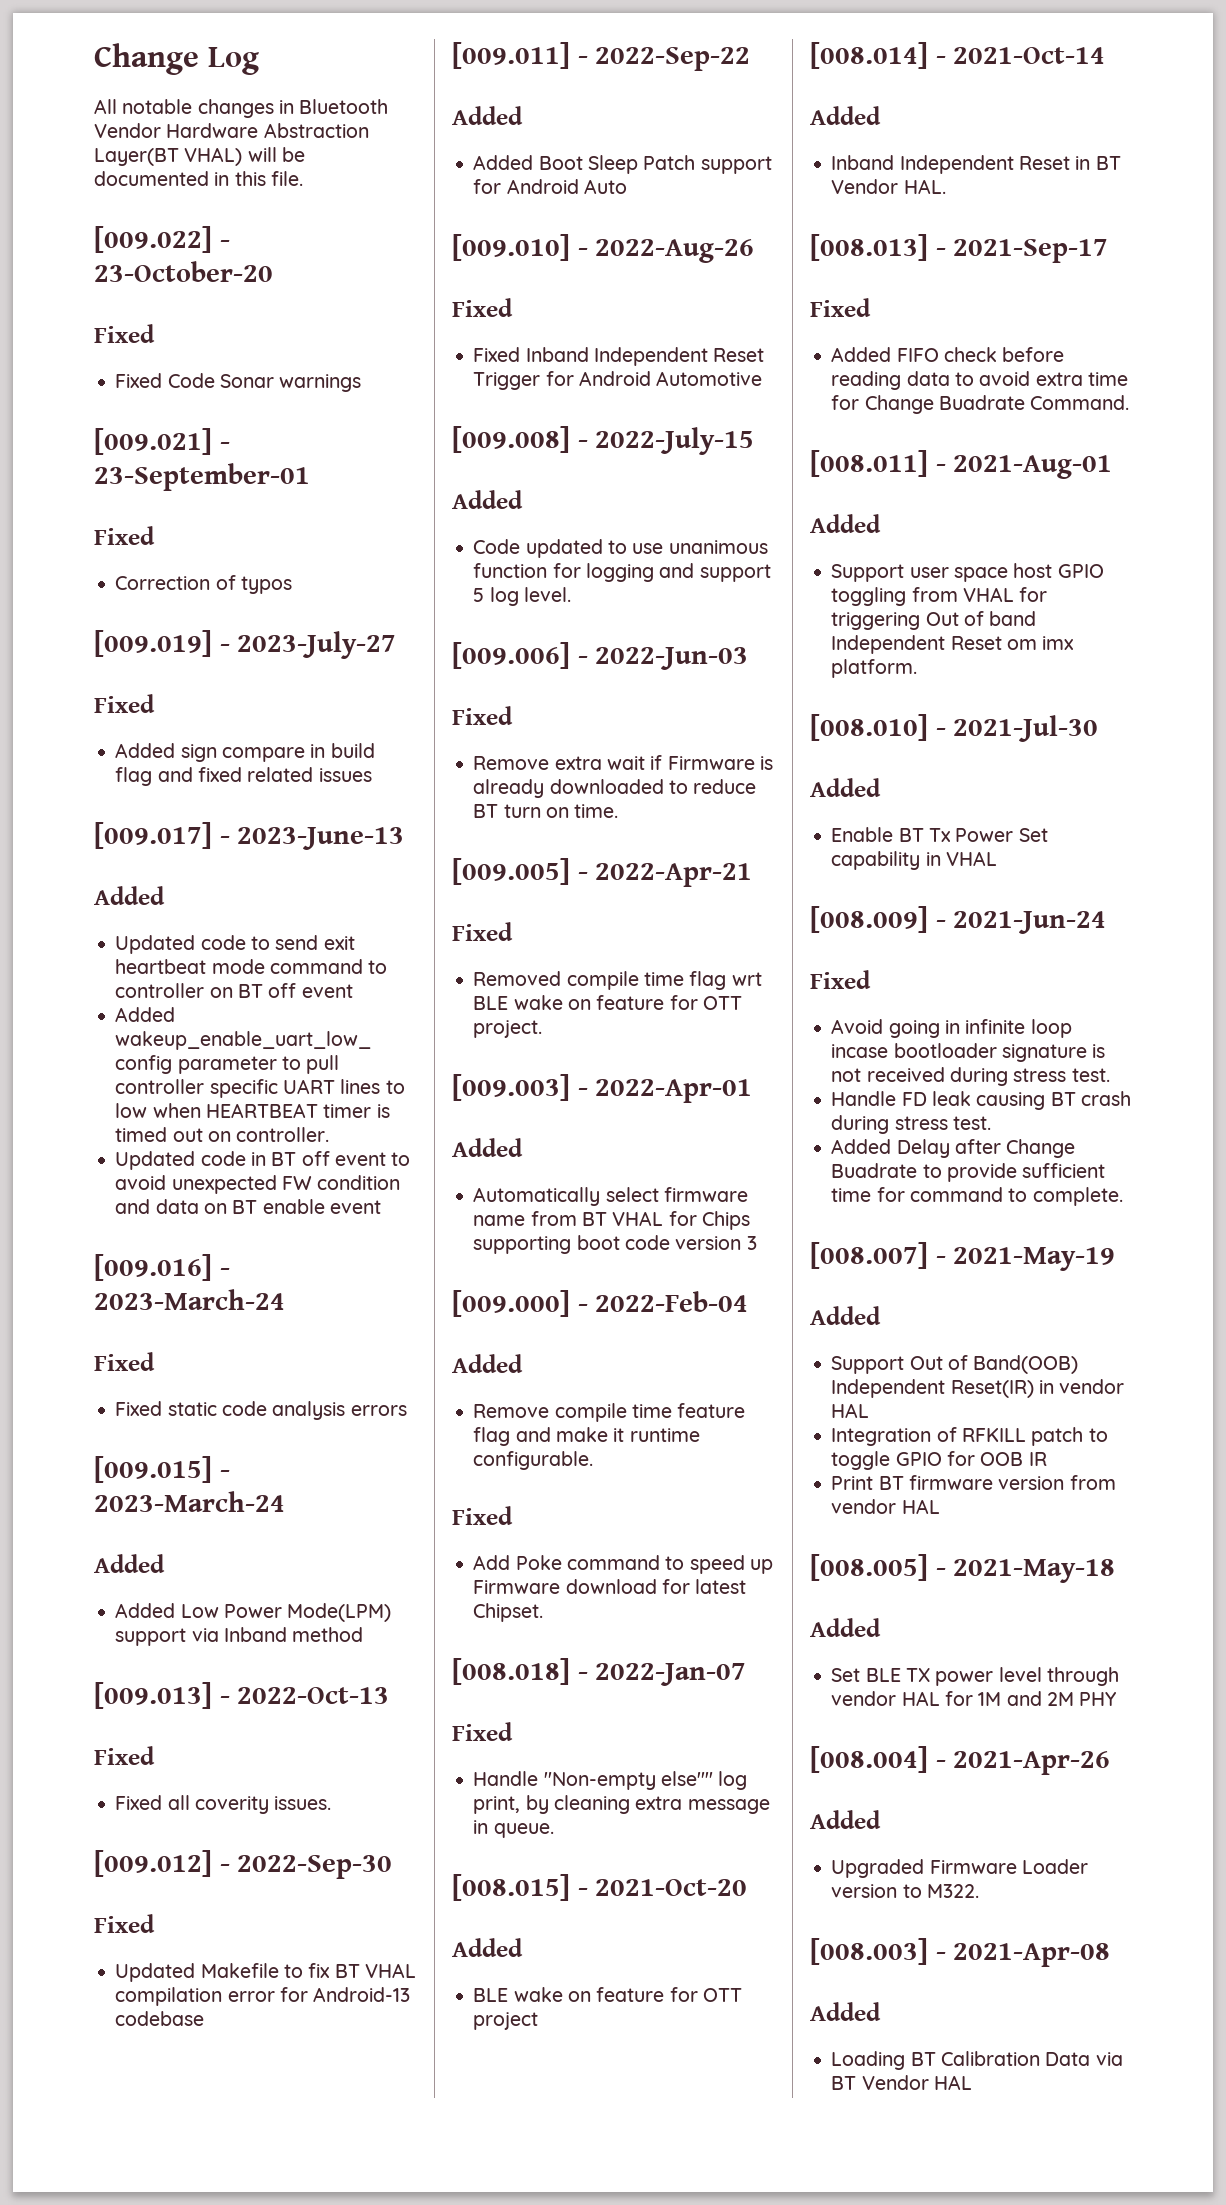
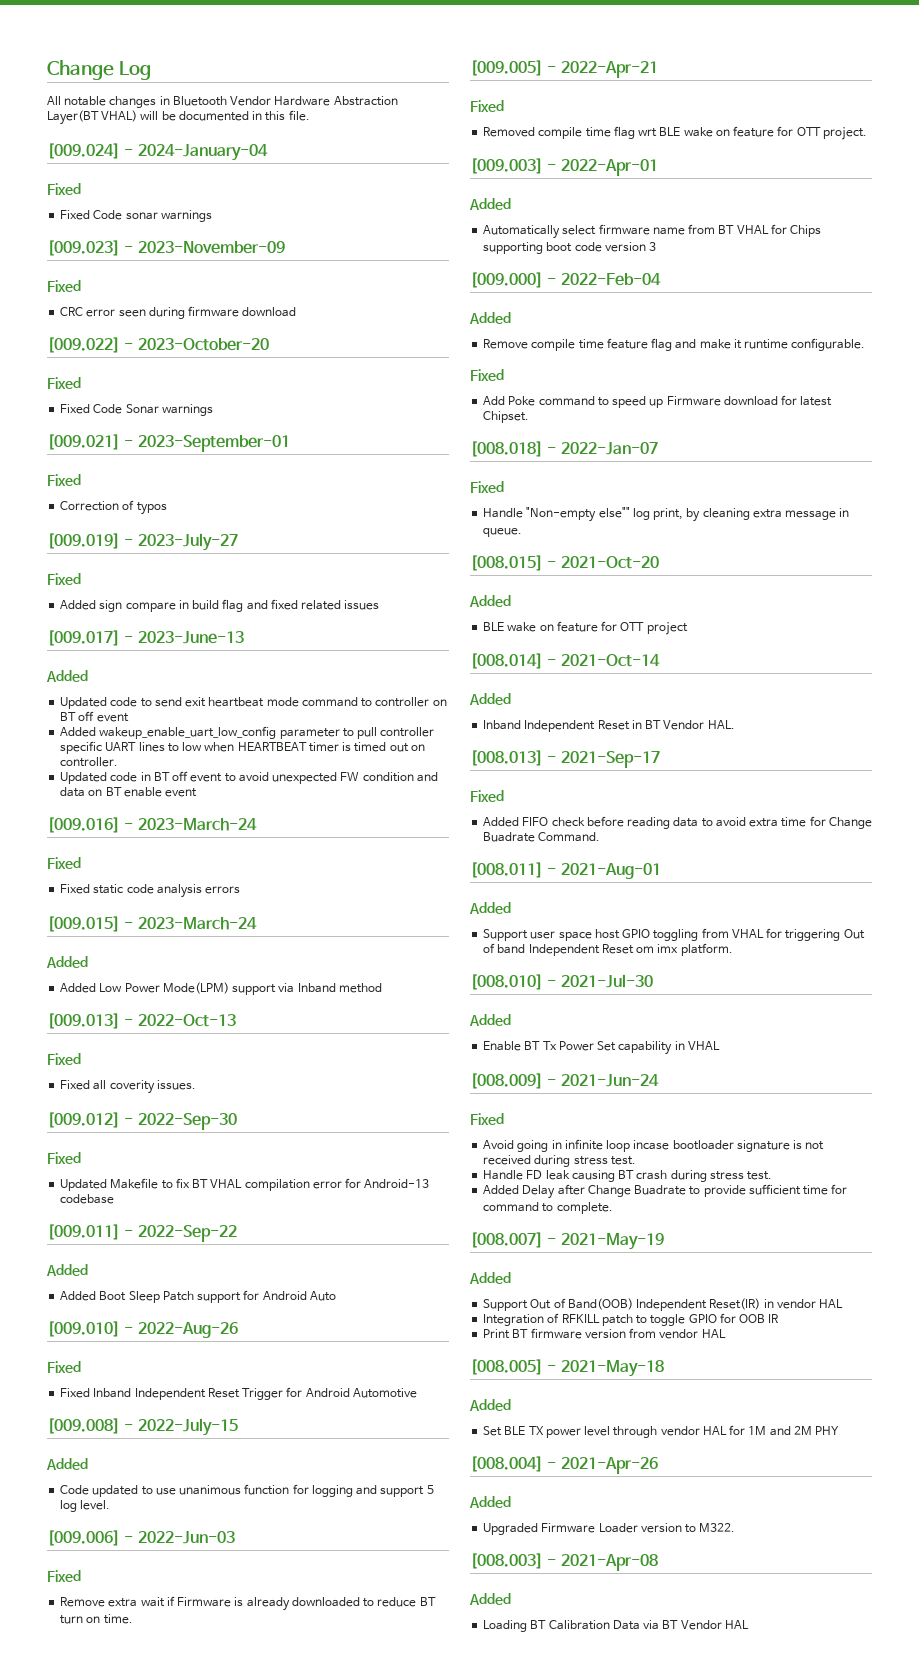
+ [009.024] - 2024-January-04
+ Fixed
+ Fixed Code sonar warnings
+ [009.023] - 2023-November-09
+ Fixed
+ CRC error seen during firmware download
- [009.022] - 23-October-20
+ [009.022] - 2023-October-20
- [009.021] - 23-September-01
+ [009.021] - 2023-September-01

